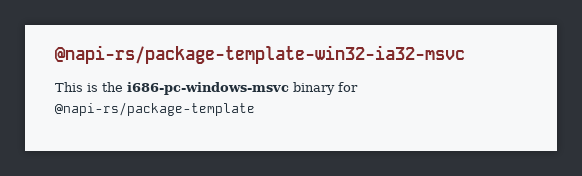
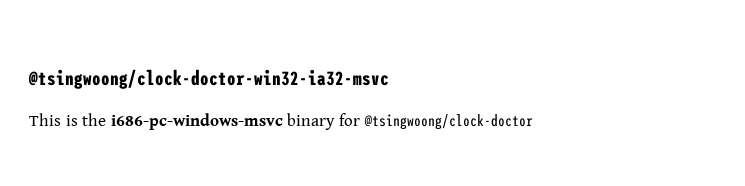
- @napi-rs/package-template-win32-ia32-msvc
+ @tsingwoong/clock-doctor-win32-ia32-msvc
- This is the i686-pc-windows-msvc binary for @napi-rs/package-template
+ This is the i686-pc-windows-msvc binary for @tsingwoong/clock-doctor

